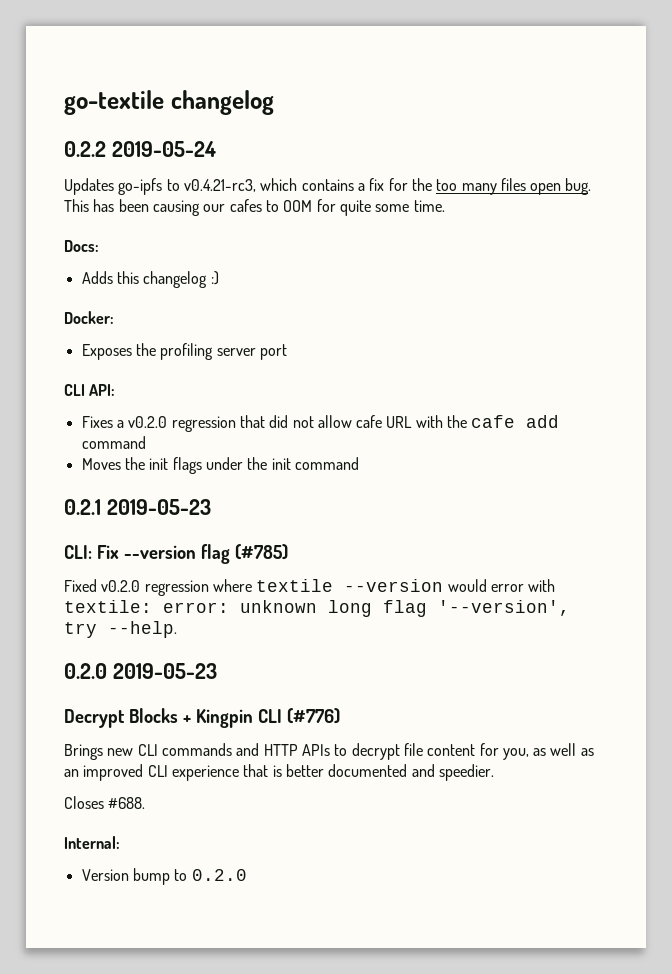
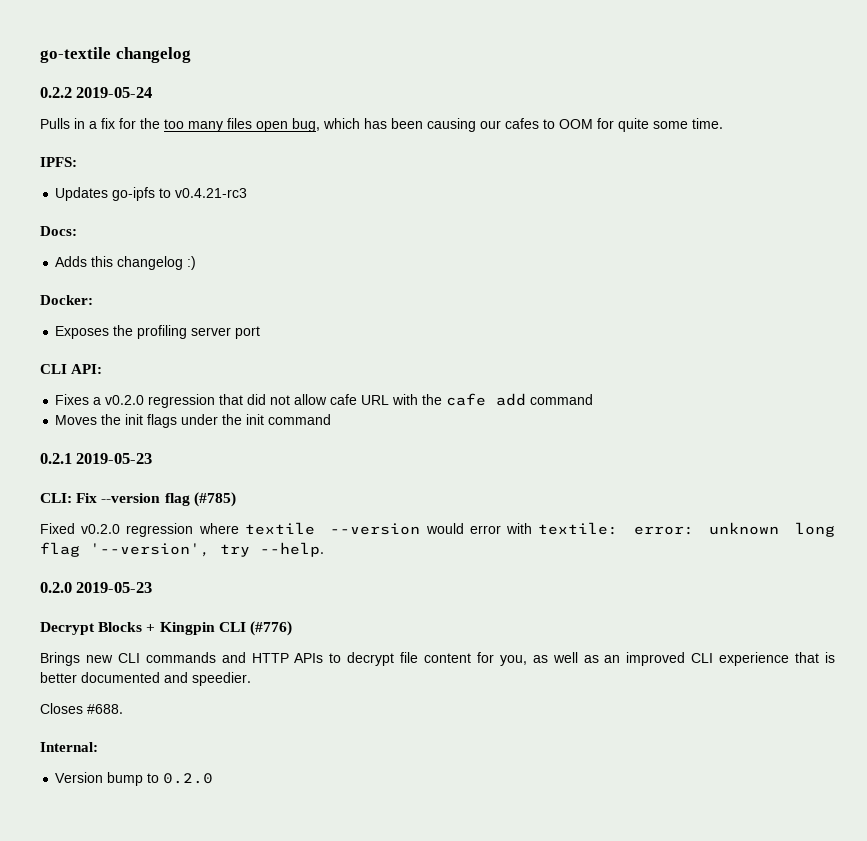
- Updates go-ipfs to v0.4.21-rc3, which contains a fix for the too many files open bug. This has been causing our cafes to OOM for quite some time.
+ Pulls in a fix for the too many files open bug, which has been causing our cafes to OOM for quite some time.
+ IPFS:
+ Updates go-ipfs to v0.4.21-rc3

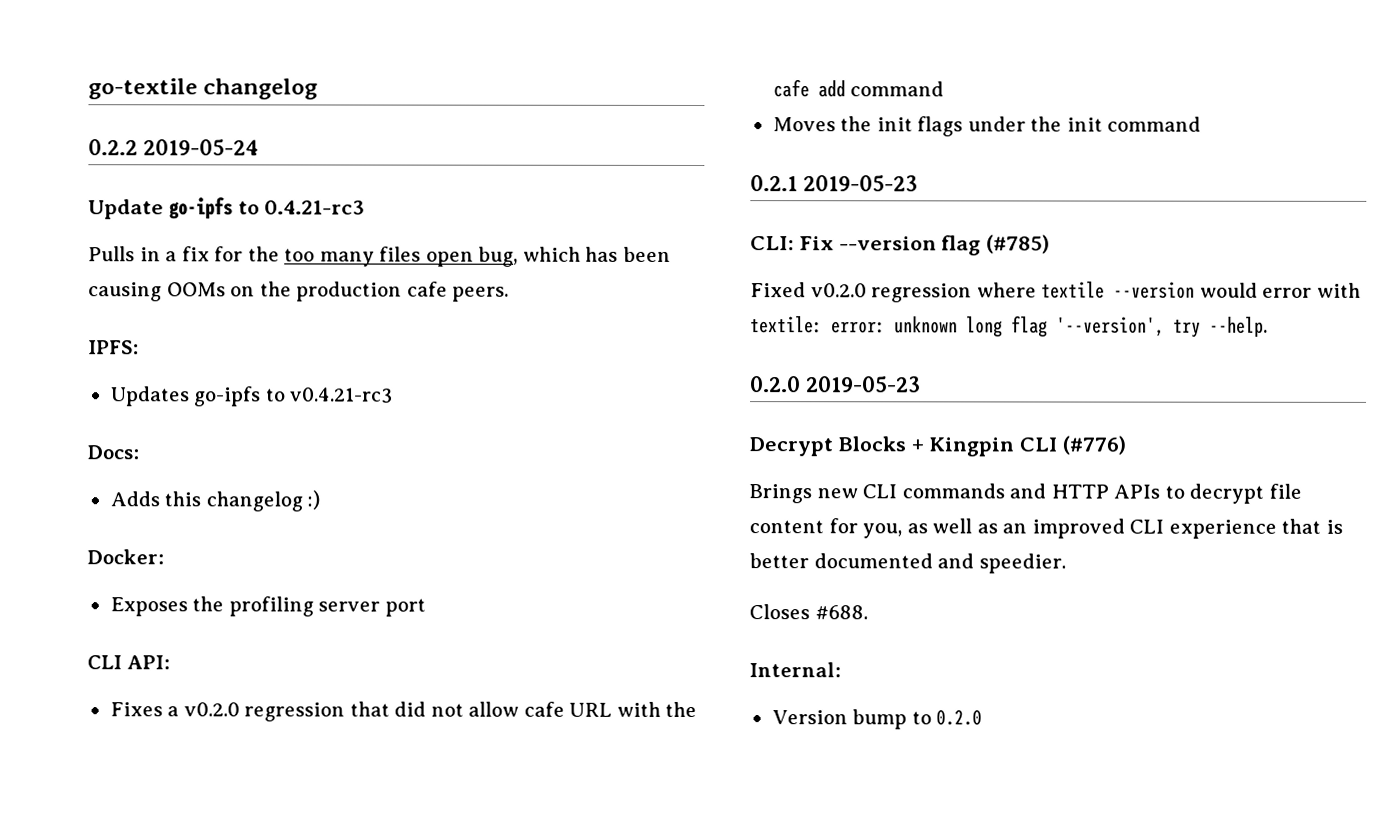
+ Update go-ipfs to 0.4.21-rc3
- Pulls in a fix for the too many files open bug, which has been causing our cafes to OOM for quite some time.
+ Pulls in a fix for the too many files open bug, which has been causing OOMs on the production cafe peers.

